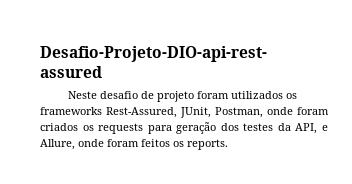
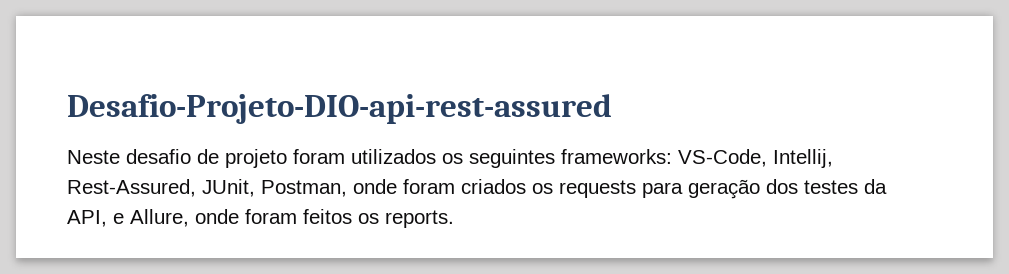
- Neste desafio de projeto foram utilizados os frameworks Rest-Assured, JUnit, Postman, onde foram criados os requests para geração dos testes da API, e Allure, onde foram feitos os reports.
+ Neste desafio de projeto foram utilizados os seguintes frameworks: VS-Code, Intellij, Rest-Assured, JUnit, Postman, onde foram criados os requests para geração dos testes da API, e Allure, onde foram feitos os reports.

